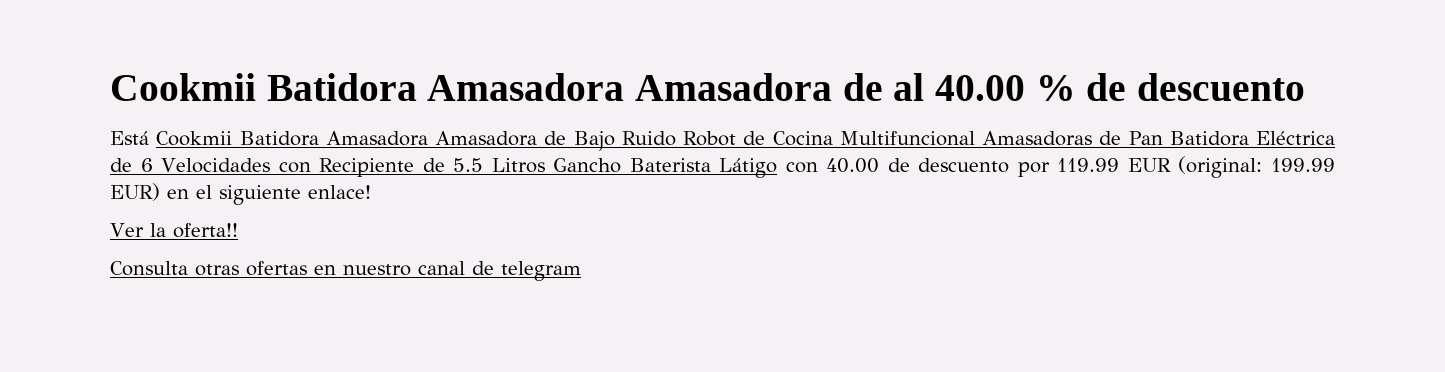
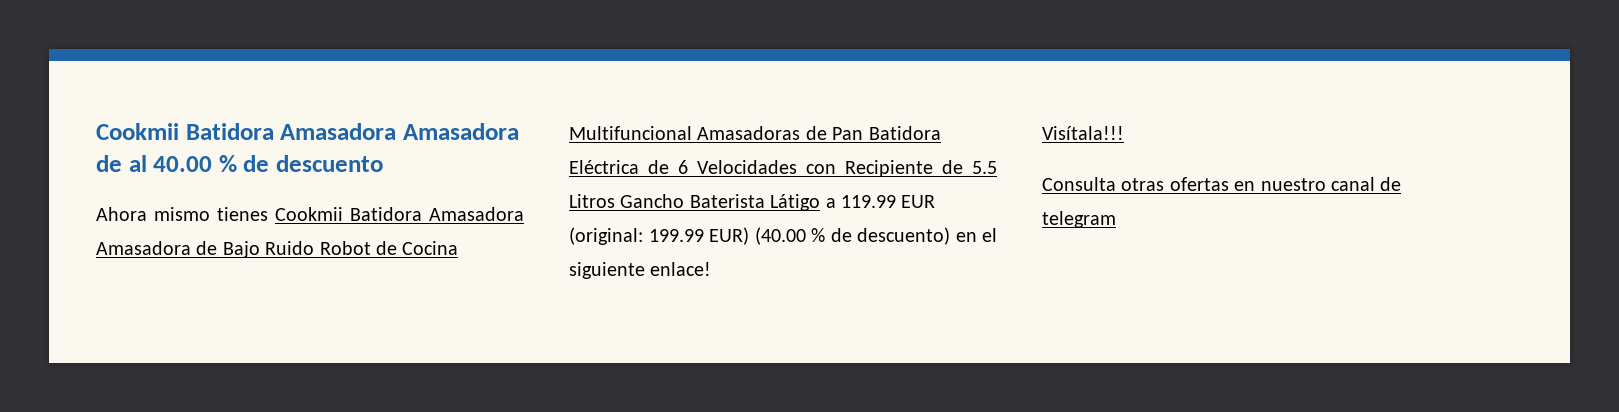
- Está Cookmii Batidora Amasadora Amasadora de Bajo Ruido Robot de Cocina Multifuncional Amasadoras de Pan Batidora Eléctrica de 6 Velocidades con Recipiente de 5.5 Litros Gancho Baterista Látigo con 40.00 de descuento por 119.99 EUR (original: 199.99 EUR) en el siguiente enlace!
+ Ahora mismo tienes Cookmii Batidora Amasadora Amasadora de Bajo Ruido Robot de Cocina Multifuncional Amasadoras de Pan Batidora Eléctrica de 6 Velocidades con Recipiente de 5.5 Litros Gancho Baterista Látigo a 119.99 EUR (original: 199.99 EUR) (40.00 % de descuento) en el siguiente enlace!
- Ver la oferta!!
+ Visítala!!!

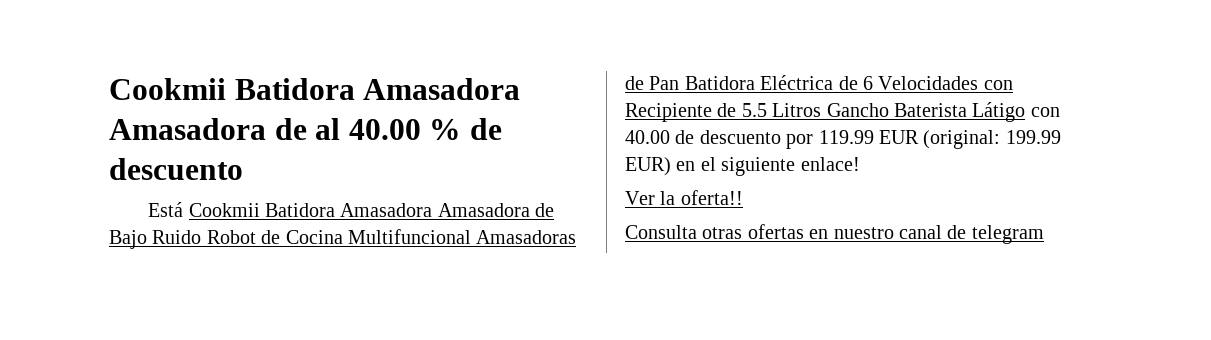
- Ahora mismo tienes Cookmii Batidora Amasadora Amasadora de Bajo Ruido Robot de Cocina Multifuncional Amasadoras de Pan Batidora Eléctrica de 6 Velocidades con Recipiente de 5.5 Litros Gancho Baterista Látigo a 119.99 EUR (original: 199.99 EUR) (40.00 % de descuento) en el siguiente enlace!
+ Está Cookmii Batidora Amasadora Amasadora de Bajo Ruido Robot de Cocina Multifuncional Amasadoras de Pan Batidora Eléctrica de 6 Velocidades con Recipiente de 5.5 Litros Gancho Baterista Látigo con 40.00 de descuento por 119.99 EUR (original: 199.99 EUR) en el siguiente enlace!
- Visítala!!!
+ Ver la oferta!!

